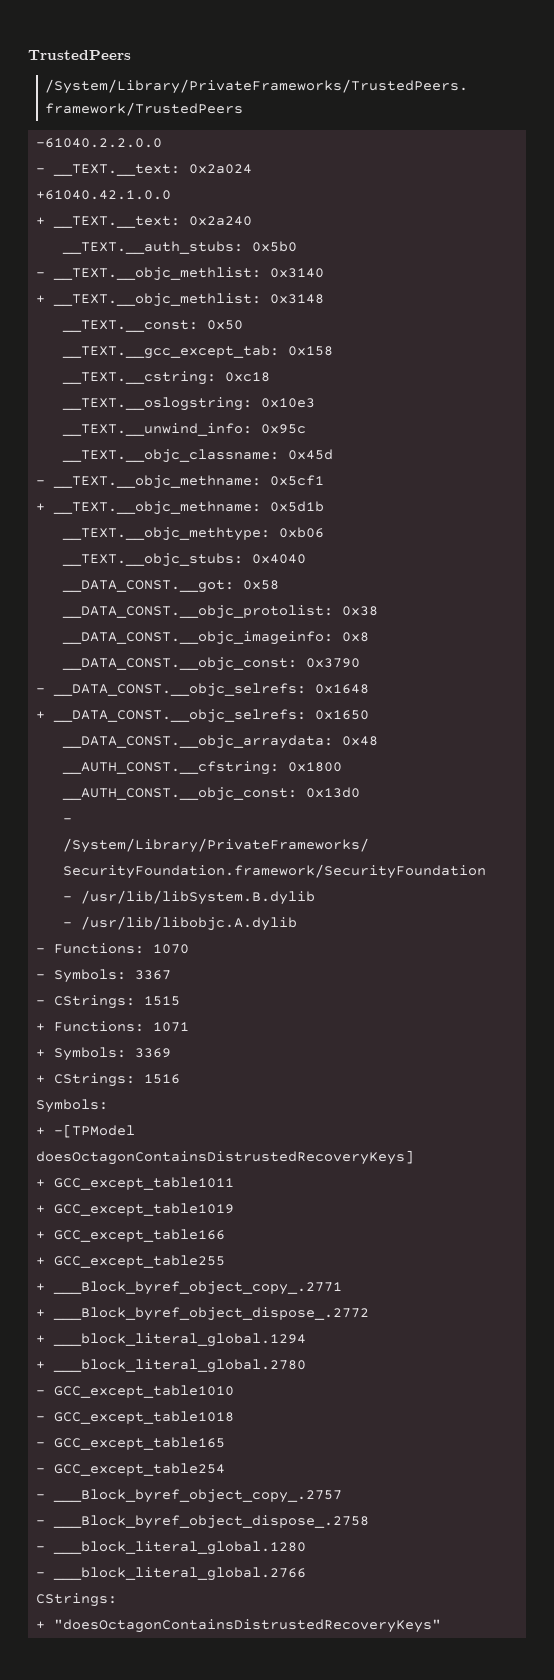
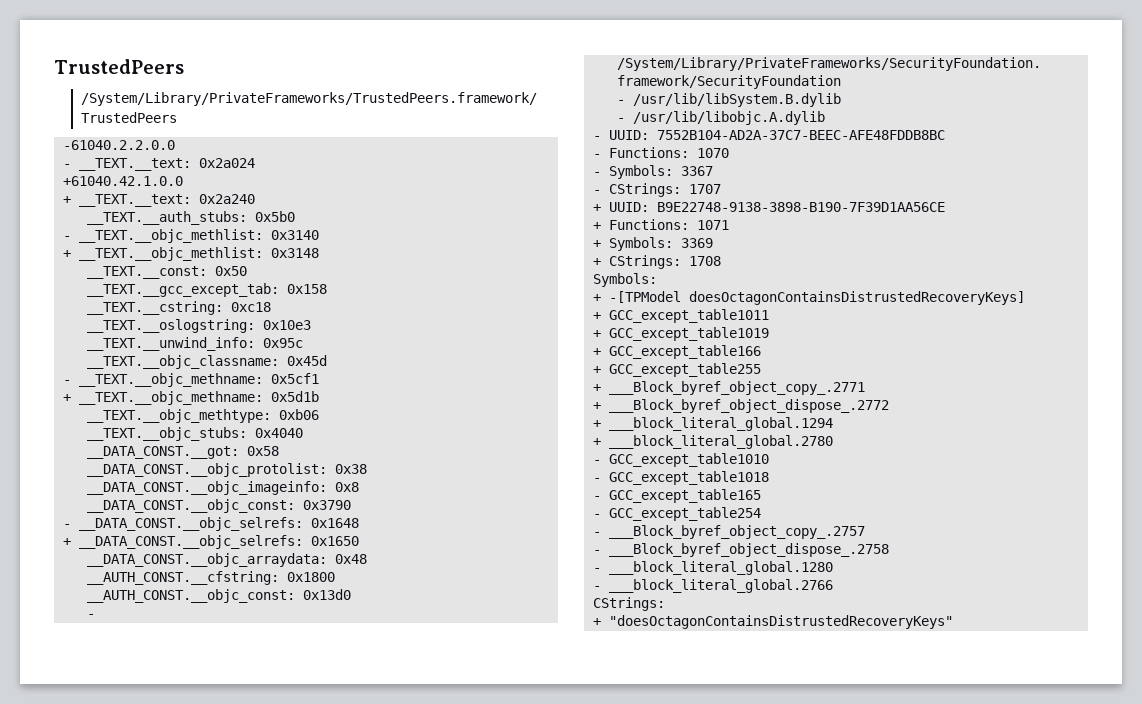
+ - UUID: 7552B104-AD2A-37C7-BEEC-AFE48FDDB8BC
- - CStrings: 1515
+ - CStrings: 1707
+ + UUID: B9E22748-9138-3898-B190-7F39D1AA56CE
- + CStrings: 1516
+ + CStrings: 1708

